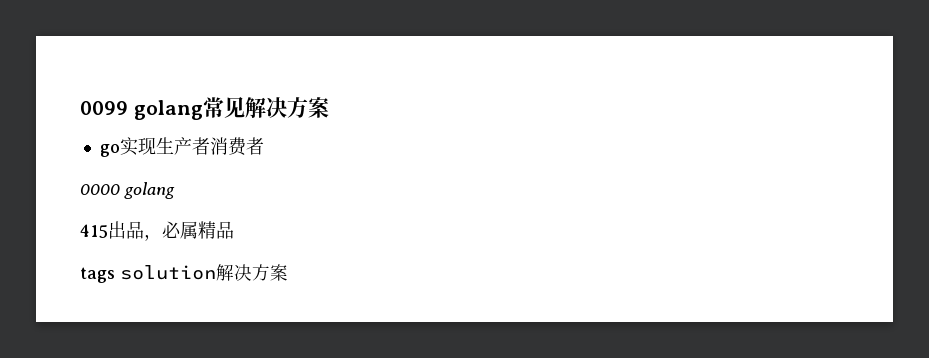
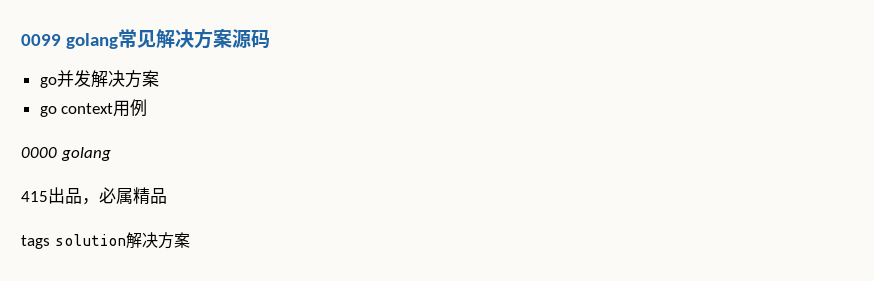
- 0099 golang常见解决方案
- go实现生产者消费者
+ 0099 golang常见解决方案源码
+ go并发解决方案
+ go context用例

